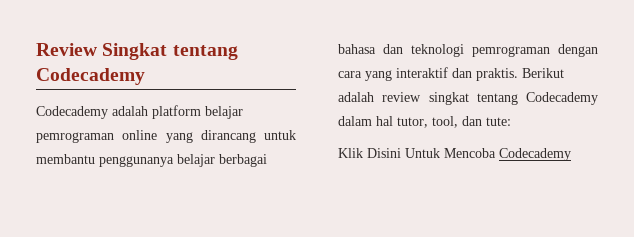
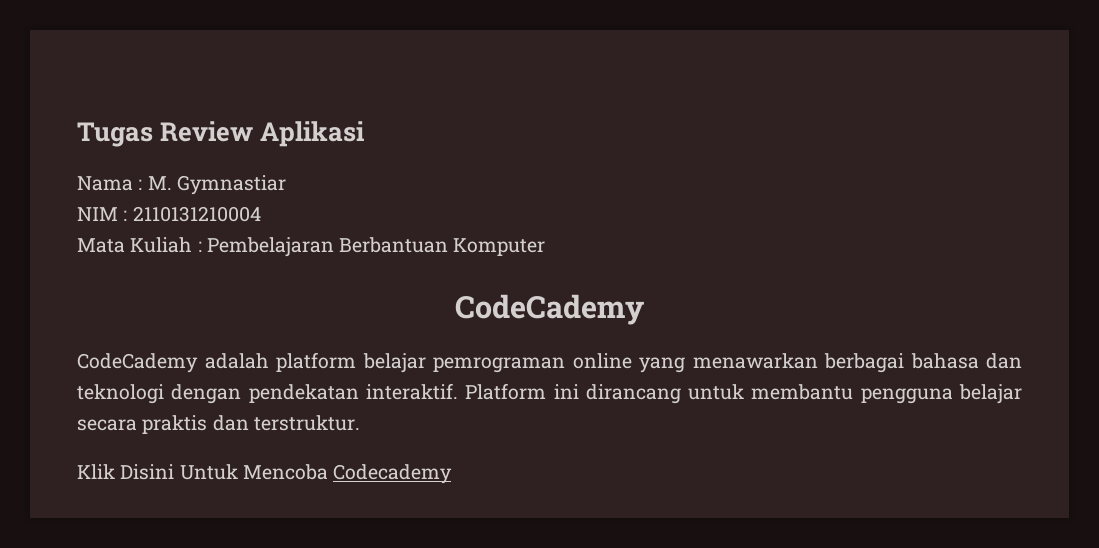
- Review Singkat tentang Codecademy
- Codecademy adalah platform belajar pemrograman online yang dirancang untuk membantu penggunanya belajar berbagai bahasa dan teknologi pemrograman dengan cara yang interaktif dan praktis. Berikut adalah review singkat tentang Codecademy dalam hal tutor, tool, dan tute:
+ Tugas Review Aplikasi
+ Nama : M. Gymnastiar
+ NIM : 2110131210004
+ Mata Kuliah : Pembelajaran Berbantuan Komputer
+ CodeCademy
+ CodeCademy adalah platform belajar pemrograman online yang menawarkan berbagai bahasa dan teknologi dengan pendekatan interaktif. Platform ini dirancang untuk membantu pengguna belajar secara praktis dan terstruktur.

